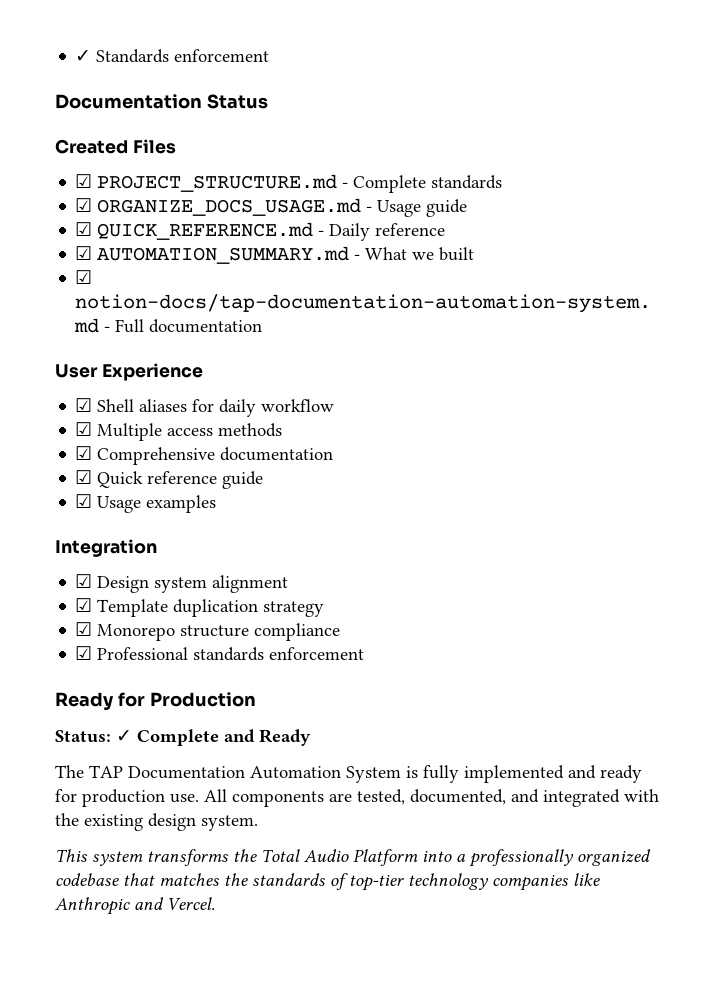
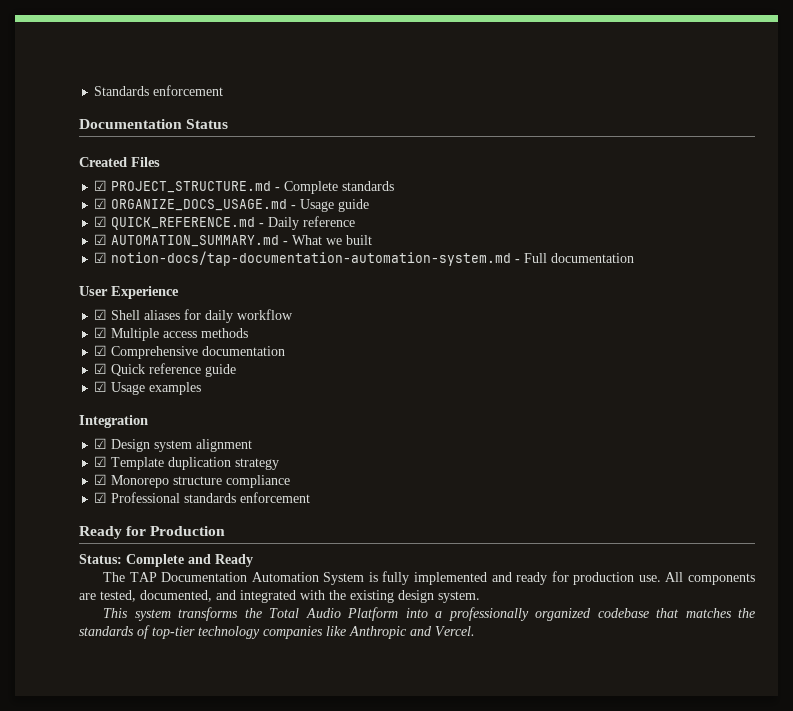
- ✓ Standards enforcement
+ Standards enforcement
- Status: ✓ Complete and Ready
+ Status: Complete and Ready

